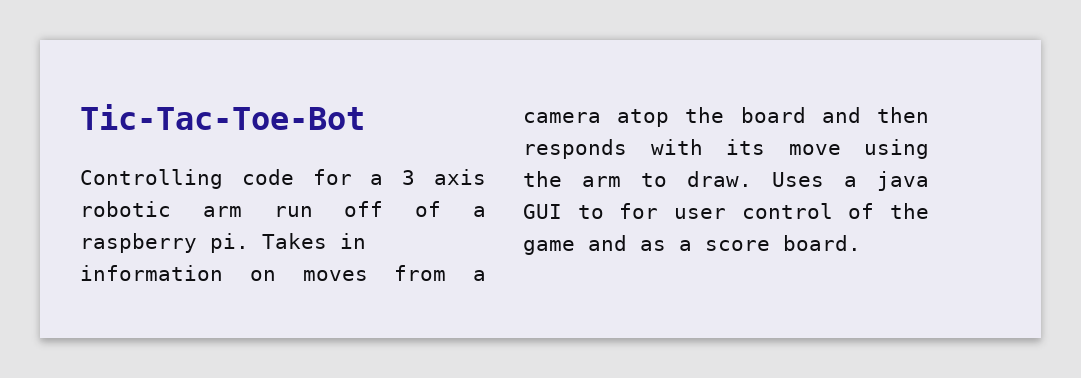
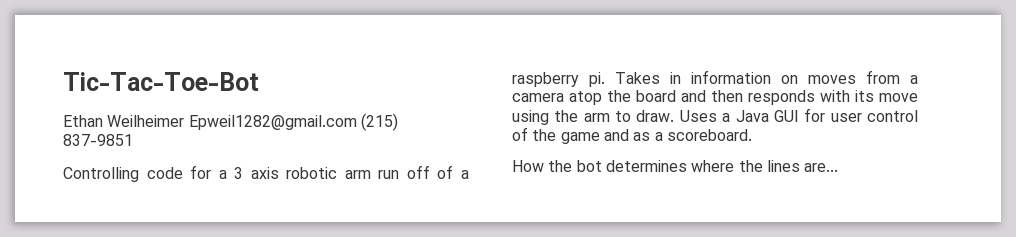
+ Ethan Weilheimer Epweil1282@gmail.com (215) 837-9851
- Uses a java GUI to for user control of the game and as a score board.
+ Uses a Java GUI for user control of the game and as a scoreboard.
+ How the bot determines where the lines are...

